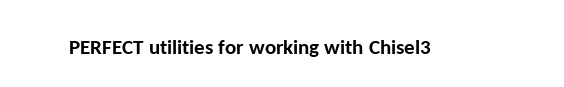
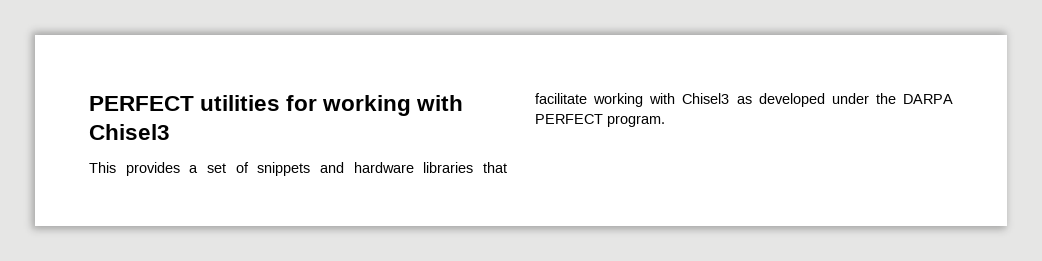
+ This provides a set of snippets and hardware libraries that facilitate working with Chisel3 as developed under the DARPA PERFECT program.

